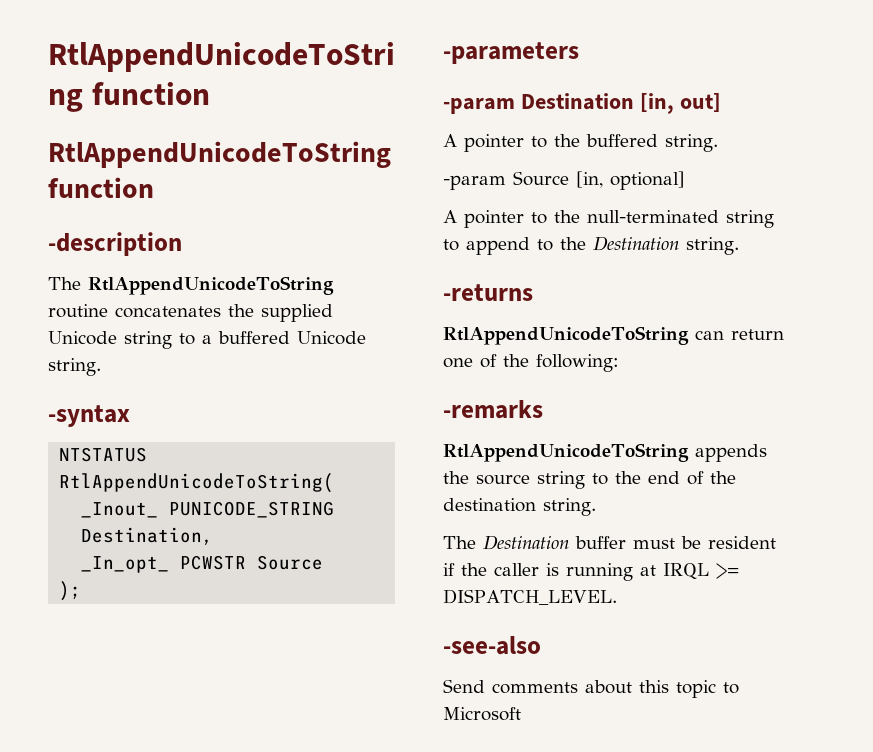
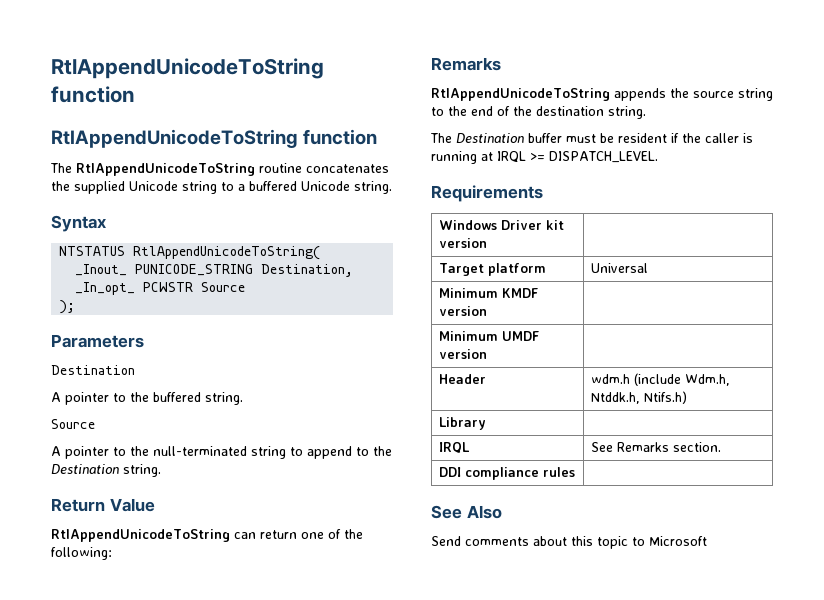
- -description
- -syntax
+ Syntax
- -parameters
- -param Destination [in, out]
+ Parameters
+ Destination
  A pointer to the buffered string.
- -param Source [in, optional]
+ Source
- -returns
+ Return Value
  RtlAppendUnicodeToString can return one of the following:
- -remarks
+ Remarks
- -see-also
+ Requirements
+ Windows Driver kit version |
+ Target platform | Universal
+ Minimum KMDF version |
+ Minimum UMDF version |
+ Header | wdm.h (include Wdm.h, Ntddk.h, Ntifs.h)
+ Library |
+ IRQL | See Remarks section.
+ DDI compliance rules |
+ See Also

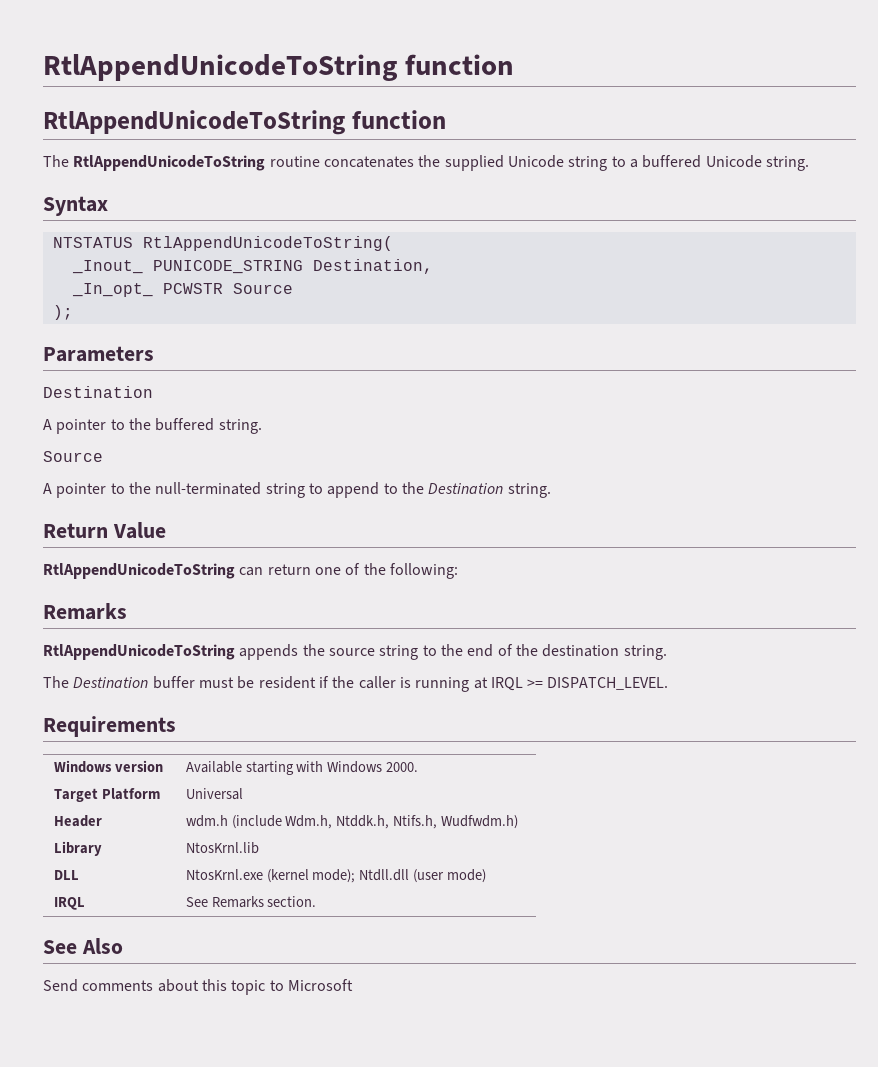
- Windows Driver kit version |
+ Windows version | Available starting with Windows 2000.
- Target platform | Universal
+ Target Platform | Universal
- Minimum KMDF version |
- Minimum UMDF version |
- Header | wdm.h (include Wdm.h, Ntddk.h, Ntifs.h)
+ Header | wdm.h (include Wdm.h, Ntddk.h, Ntifs.h, Wudfwdm.h)
- Library |
+ Library | NtosKrnl.lib
+ DLL | NtosKrnl.exe (kernel mode); Ntdll.dll (user mode)
- DDI compliance rules |

